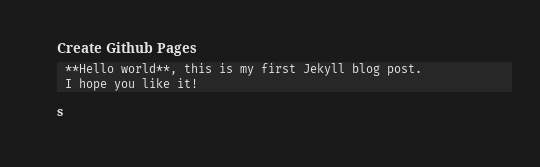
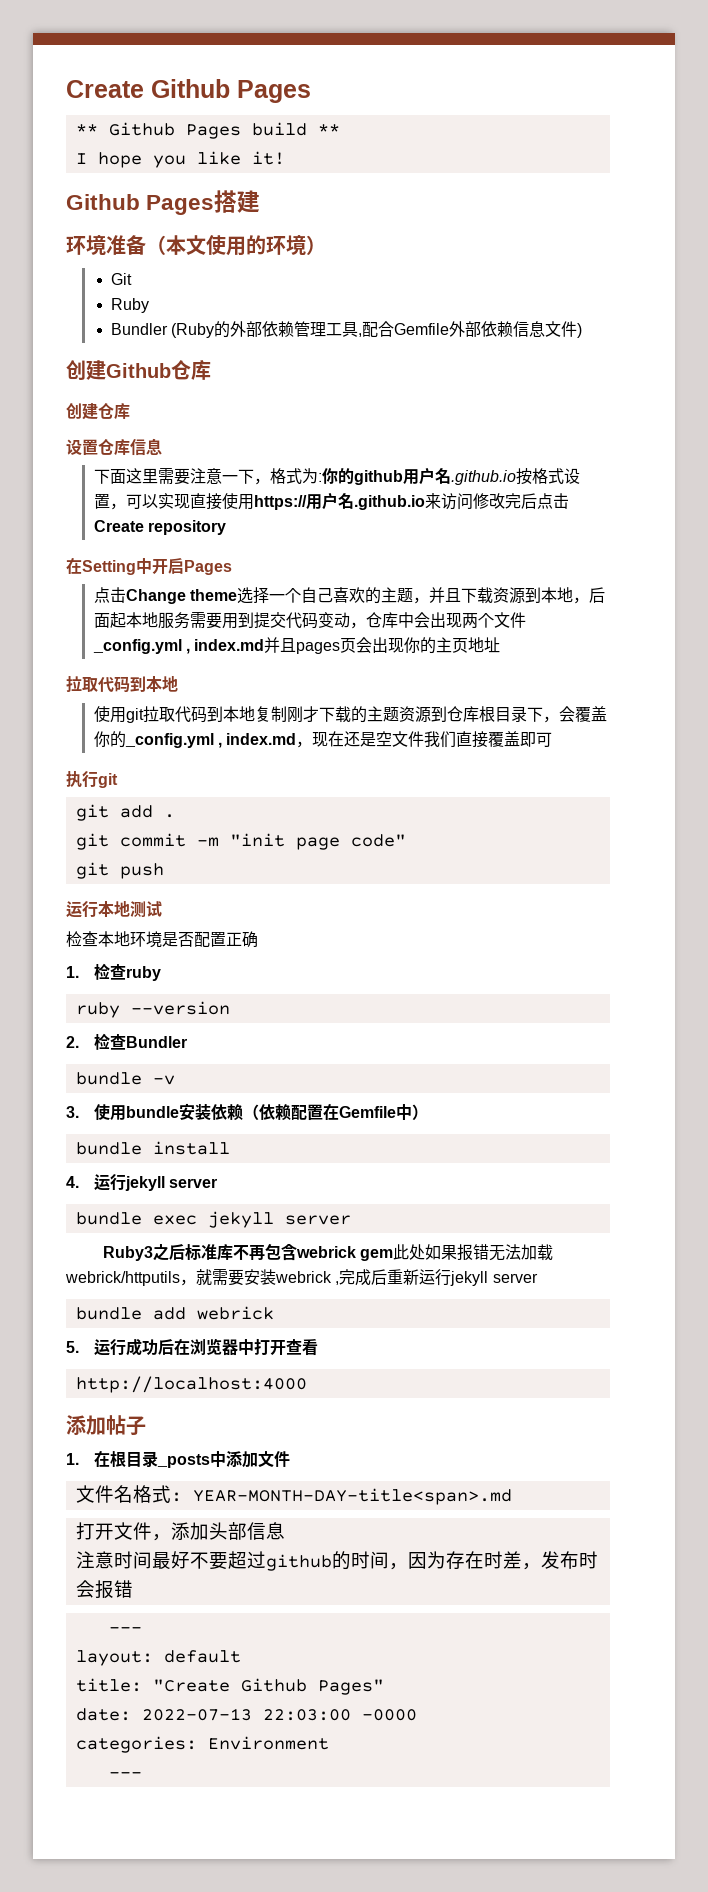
- **Hello world**, this is my first Jekyll blog post.
+ ** Github Pages build **
- s
+ Github Pages搭建
+ 环境准备（本文使用的环境）
+ Git
+ Ruby
+ Bundler (Ruby的外部依赖管理工具,配合Gemfile外部依赖信息文件)
+ 创建Github仓库
+ 创建仓库
+ 设置仓库信息
+ 下面这里需要注意一下，格式为:你的github用户名.github.io按格式设置，可以实现直接使用https://用户名.github.io来访问修改完后点击Create repository
+ 在Setting中开启Pages
+ 点击Change theme选择一个自己喜欢的主题，并且下载资源到本地，后面起本地服务需要用到提交代码变动，仓库中会出现两个文件_config.yml , index.md并且pages页会出现你的主页地址
+ 拉取代码到本地
+ 使用git拉取代码到本地复制刚才下载的主题资源到仓库根目录下，会覆盖你的_config.yml , index.md，现在还是空文件我们直接覆盖即可
+ 执行git
+ git add .
+ git commit -m "init page code"
+ git push
+ 运行本地测试
+ 检查本地环境是否配置正确
+ 1.检查ruby
+ ruby --version
+ 2.检查Bundler
+ bundle -v
+ 3.使用bundle安装依赖（依赖配置在Gemfile中）
+ bundle install
+ 4.运行jekyll server
+ bundle exec jekyll server
+ Ruby3之后标准库不再包含webrick gem此处如果报错无法加载webrick/httputils，就需要安装webrick ,完成后重新运行jekyll server
+ bundle add webrick
+ 5.运行成功后在浏览器中打开查看
+ http://localhost:4000
+ 添加帖子
+ 1.在根目录_posts中添加文件
+ 文件名格式: YEAR-MONTH-DAY-title<span>.md
+ 打开文件，添加头部信息
+ 注意时间最好不要超过github的时间，因为存在时差，发布时会报错
+ ---
+ layout: default
+ title: "Create Github Pages"
+ date: 2022-07-13 22:03:00 -0000
+ categories: Environment
+ ---

